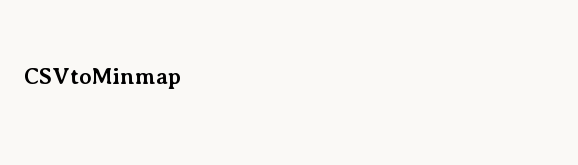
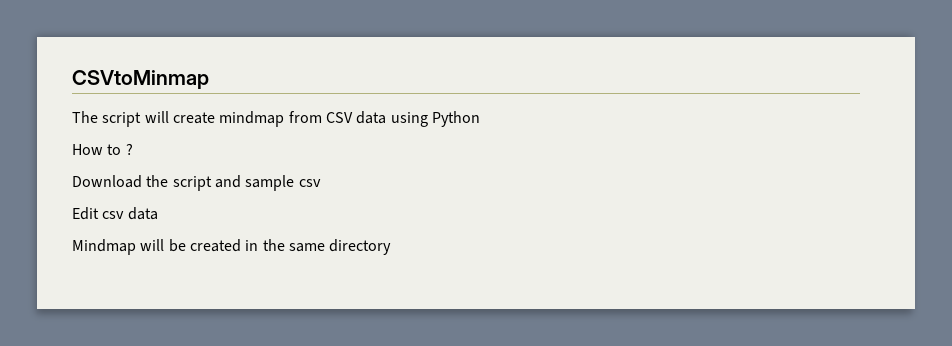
+ The script will create mindmap from CSV data using Python
+ How to ?
+ Download the script and sample csv
+ Edit csv data
+ Mindmap will be created in the same directory

